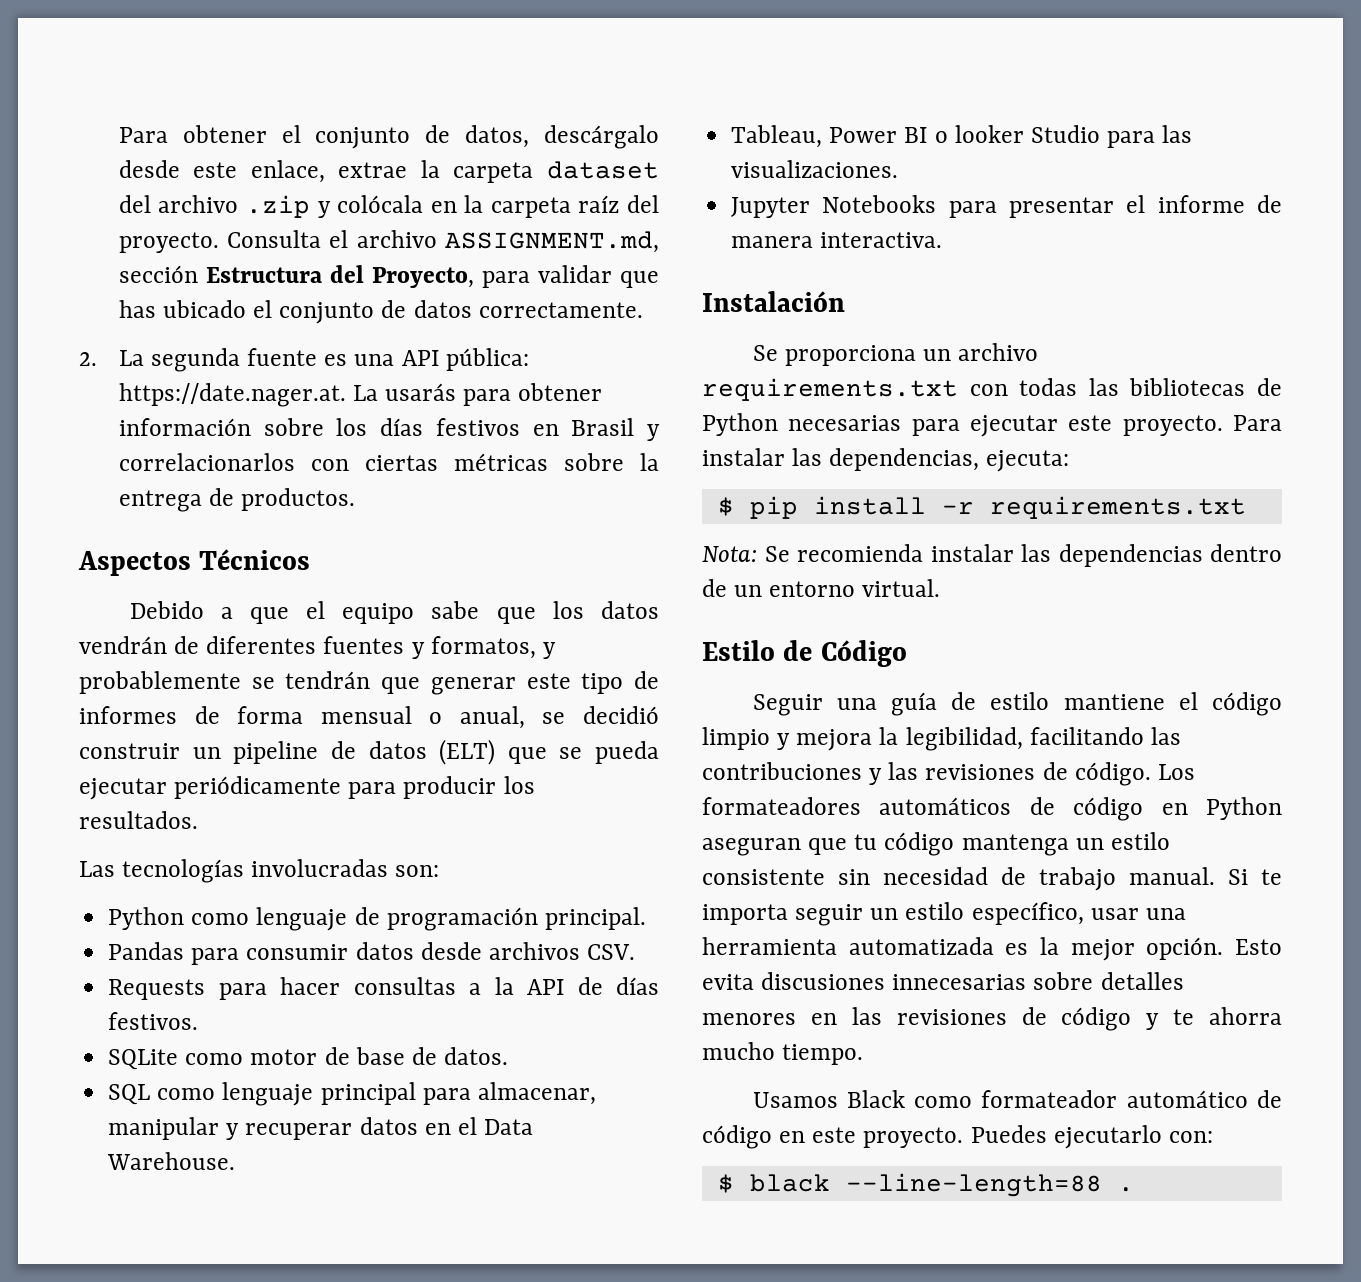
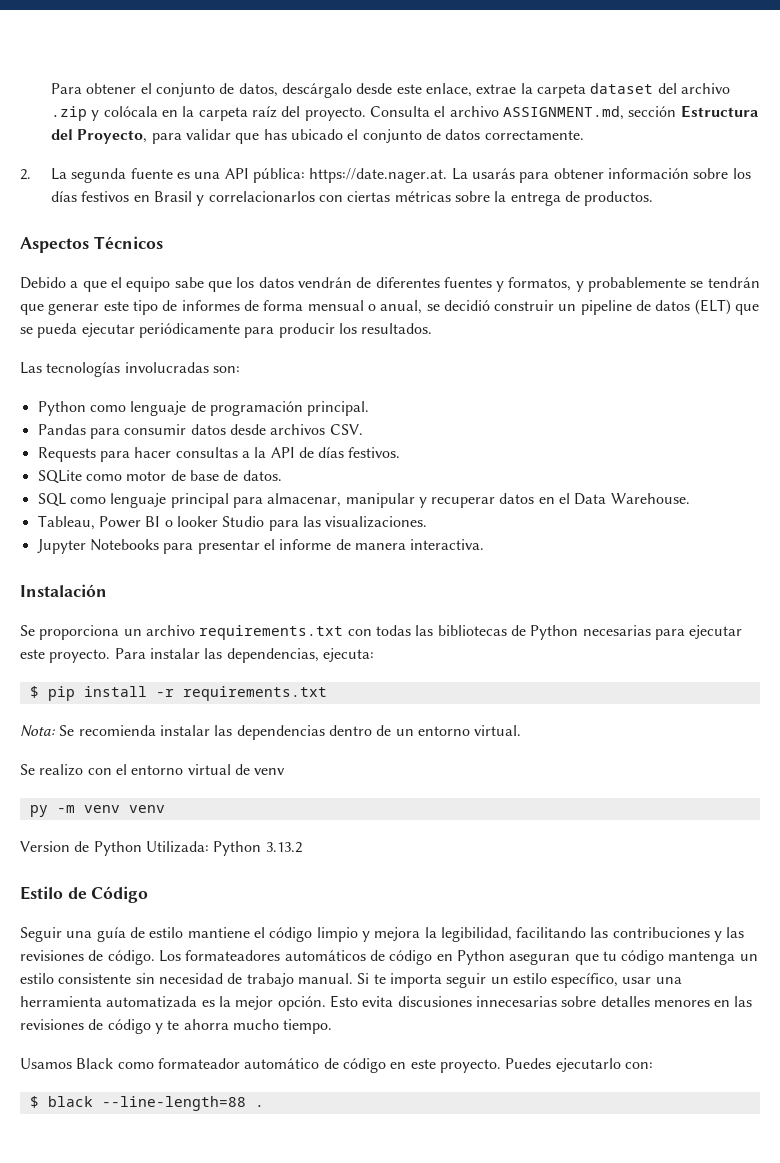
+ Se realizo con el entorno virtual de venv
+ py -m venv venv
+ Version de Python Utilizada: Python 3.13.2

